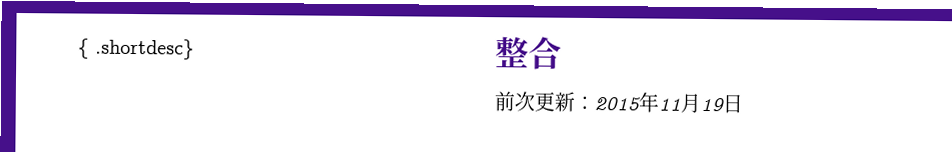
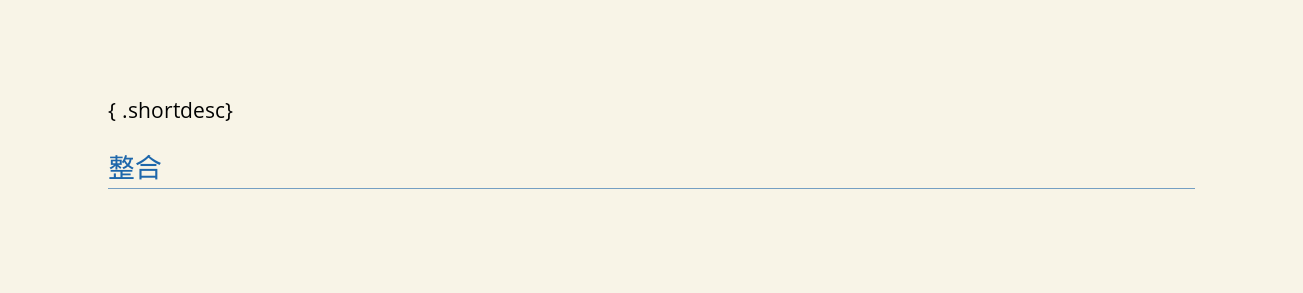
- 前次更新：2015年11月19日

